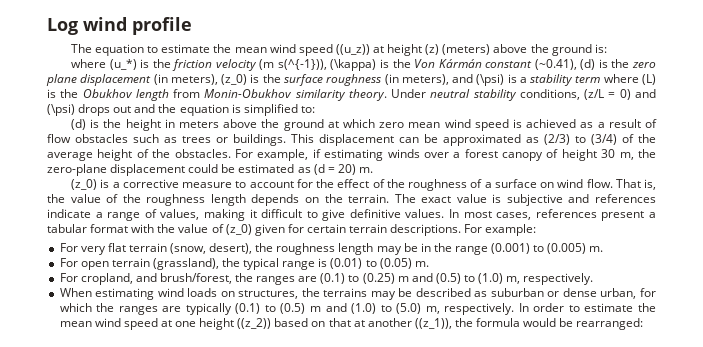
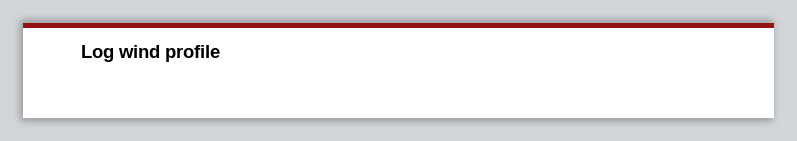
- The equation to estimate the mean wind speed ((u_z)) at height (z) (meters) above the ground is:
- where (u_*) is the friction velocity (m s(^{-1})), (\kappa) is the Von Kármán constant (~0.41), (d) is the zero plane displacement (in meters), (z_0) is the surface roughness (in meters), and (\psi) is a stability term where (L) is the Obukhov length from Monin-Obukhov similarity theory. Under neutral stability conditions, (z/L = 0) and (\psi) drops out and the equation is simplified to:
- (d) is the height in meters above the ground at which zero mean wind speed is achieved as a result of flow obstacles such as trees or buildings. This displacement can be approximated as (2/3) to (3/4) of the average height of the obstacles. For example, if estimating winds over a forest canopy of height 30 m, the zero-plane displacement could be estimated as (d = 20) m.
- (z_0) is a corrective measure to account for the effect of the roughness of a surface on wind flow. That is, the value of the roughness length depends on the terrain. The exact value is subjective and references indicate a range of values, making it difficult to give definitive values. In most cases, references present a tabular format with the value of (z_0) given for certain terrain descriptions. For example:
- For very flat terrain (snow, desert), the roughness length may be in the range (0.001) to (0.005) m.
- For open terrain (grassland), the typical range is (0.01) to (0.05) m.
- For cropland, and brush/forest, the ranges are (0.1) to (0.25) m and (0.5) to (1.0) m, respectively.
- When estimating wind loads on structures, the terrains may be described as suburban or dense urban, for which the ranges are typically (0.1) to (0.5) m and (1.0) to (5.0) m, respectively. In order to estimate the mean wind speed at one height ((z_2)) based on that at another ((z_1)), the formula would be rearranged:

